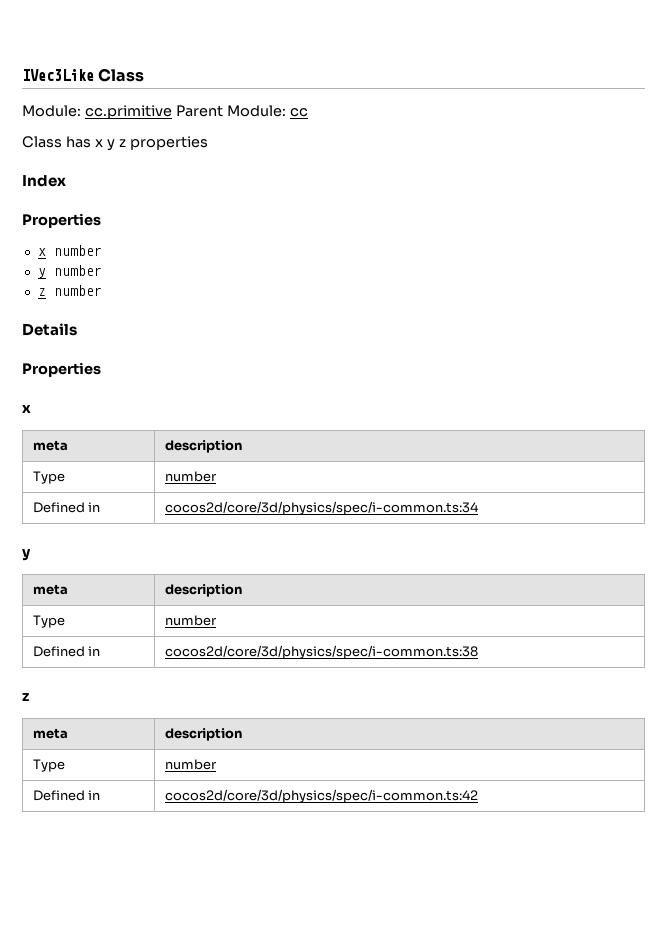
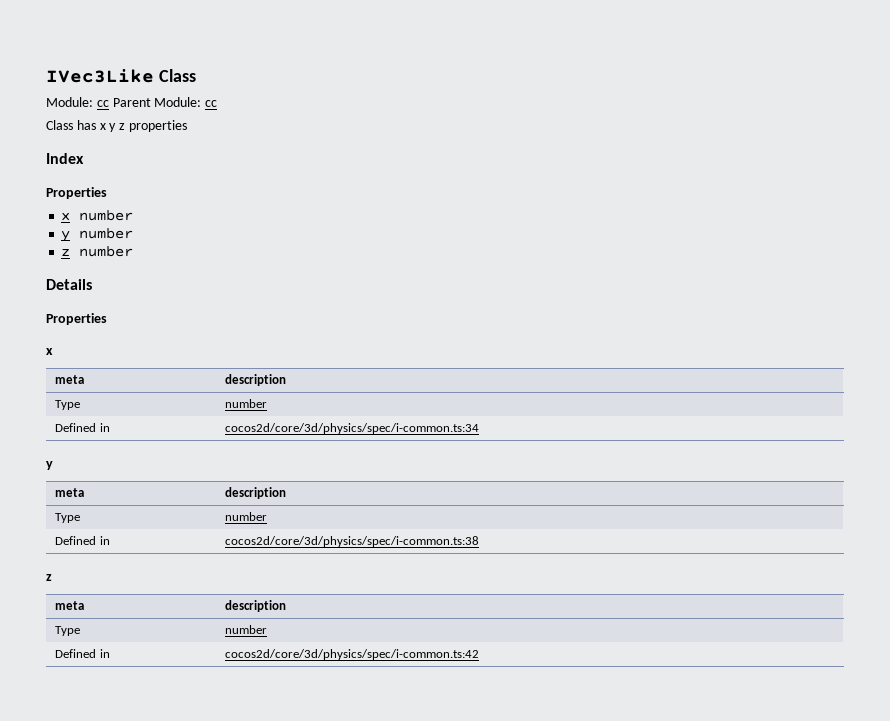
- Module: cc.primitive Parent Module: cc
+ Module: cc Parent Module: cc

